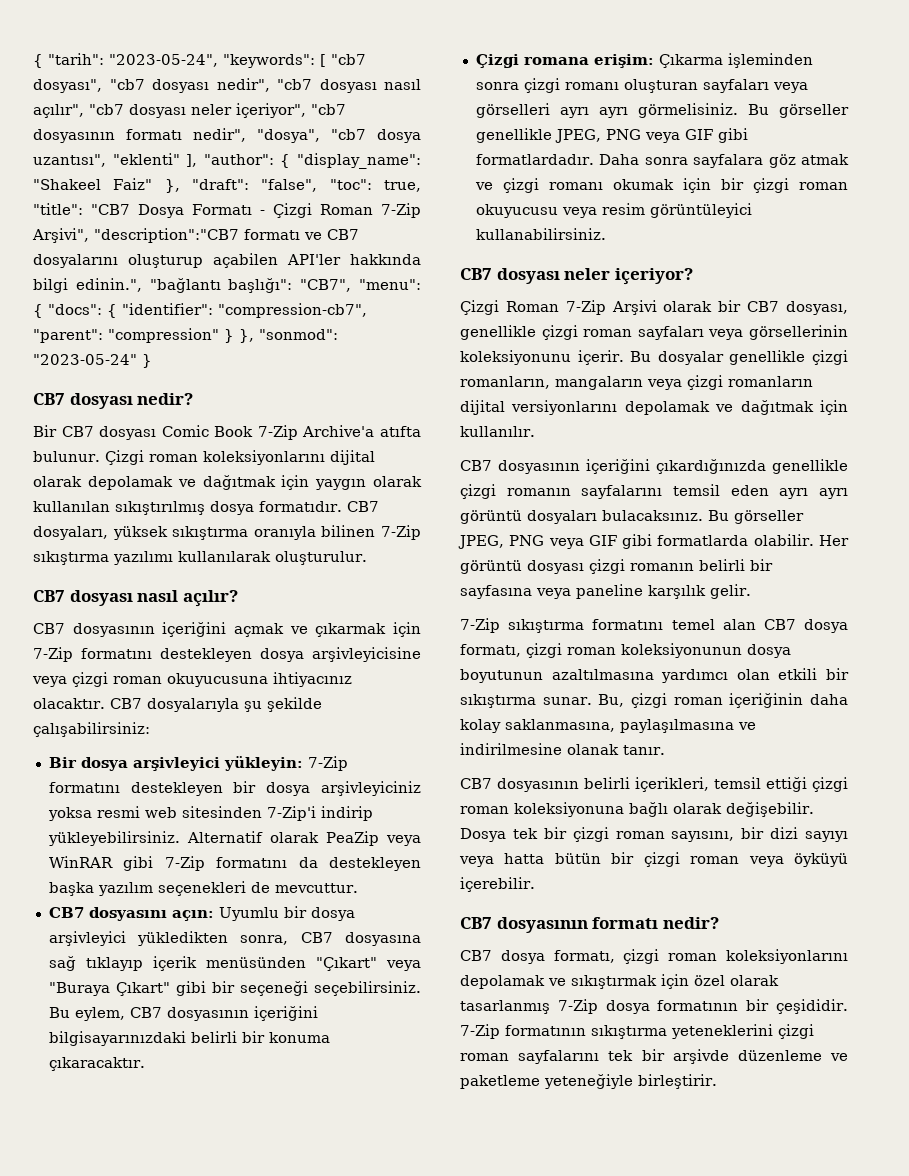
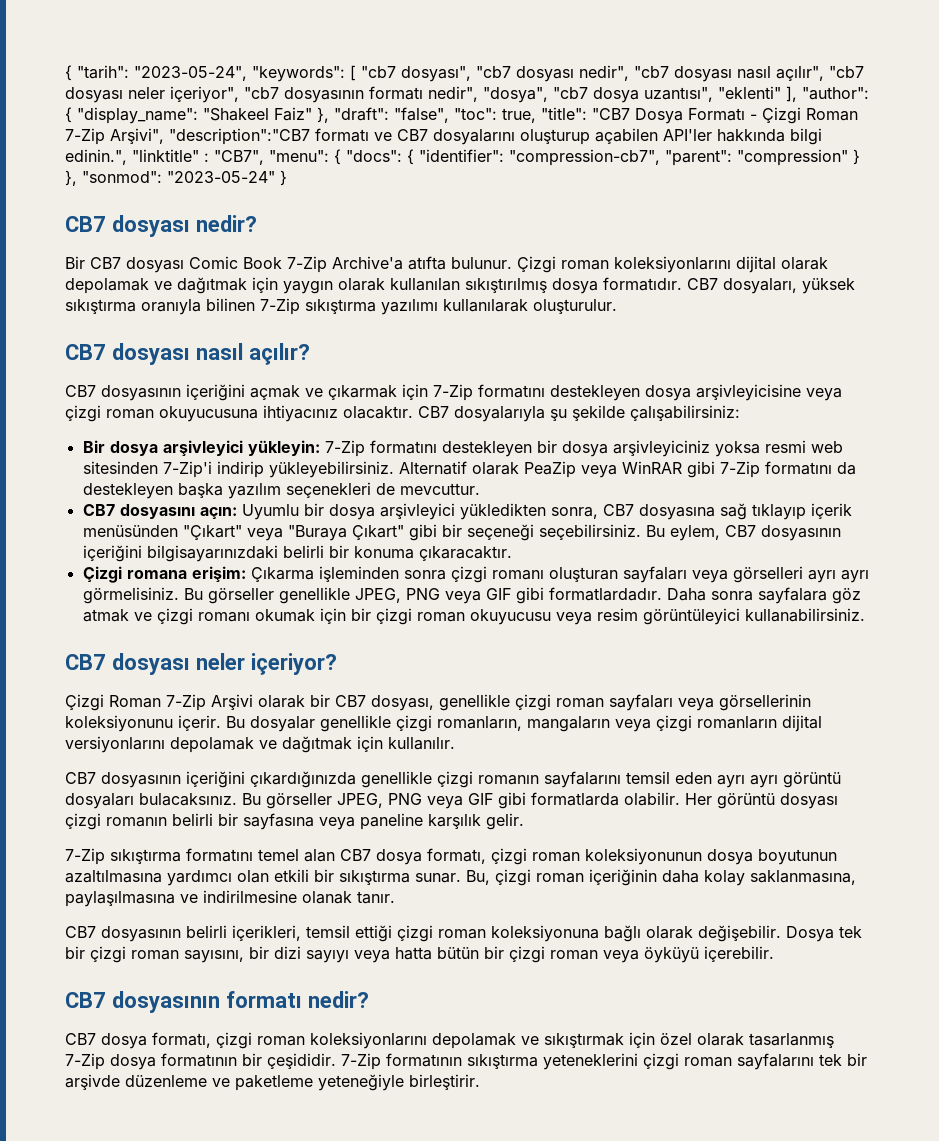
- "CB7 Dosya Formatı - Çizgi Roman 7-Zip Arşivi", "description":"CB7 formatı ve CB7 dosyalarını oluşturup açabilen API'ler hakkında bilgi edinin.", "bağlantı başlığı":
+ "CB7 Dosya Formatı - Çizgi Roman 7-Zip Arşivi", "description":"CB7 formatı ve CB7 dosyalarını oluşturup açabilen API'ler hakkında bilgi edinin.", "linktitle" :

